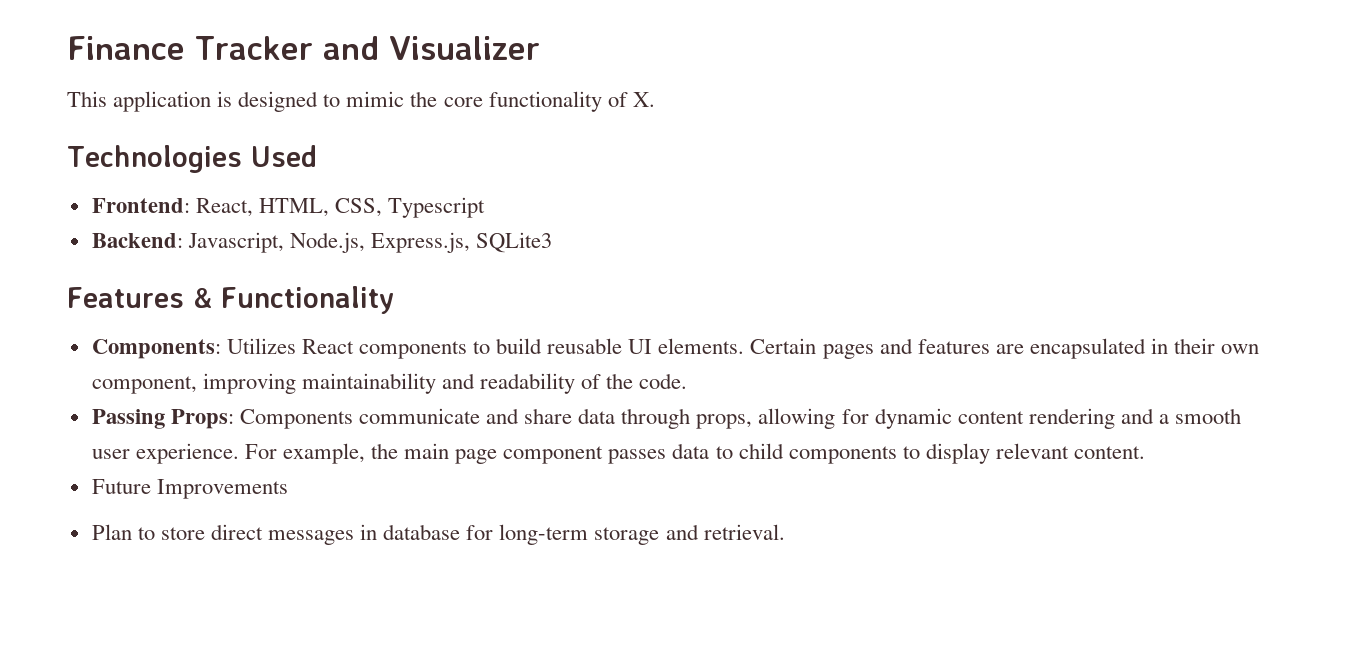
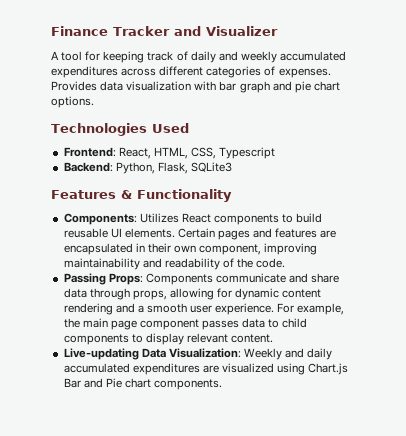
- This application is designed to mimic the core functionality of X.
+ A tool for keeping track of daily and weekly accumulated expenditures across different categories of expenses. Provides data visualization with bar graph and pie chart options.
- Backend: Javascript, Node.js, Express.js, SQLite3
+ Backend: Python, Flask, SQLite3
- Future Improvements
- Plan to store direct messages in database for long-term storage and retrieval.
+ Live-updating Data Visualization: Weekly and daily accumulated expenditures are visualized using Chart.js Bar and Pie chart components.

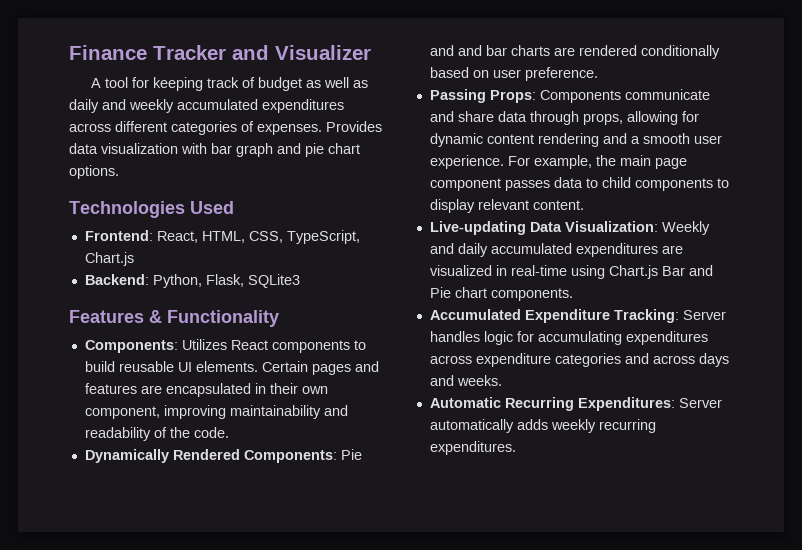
- A tool for keeping track of daily and weekly accumulated expenditures across different categories of expenses.
+ A tool for keeping track of budget as well as daily and weekly accumulated expenditures across different categories of expenses.
- Frontend: React, HTML, CSS, Typescript
+ Frontend: React, HTML, CSS, TypeScript, Chart.js
+ Dynamically Rendered Components: Pie and and bar charts are rendered conditionally based on user preference.
- Live-updating Data Visualization: Weekly and daily accumulated expenditures are visualized using Chart.js Bar and Pie chart components.
+ Live-updating Data Visualization: Weekly and daily accumulated expenditures are visualized in real-time using Chart.js Bar and Pie chart components.
+ Accumulated Expenditure Tracking: Server handles logic for accumulating expenditures across expenditure categories and across days and weeks.
+ Automatic Recurring Expenditures: Server automatically adds weekly recurring expenditures.

